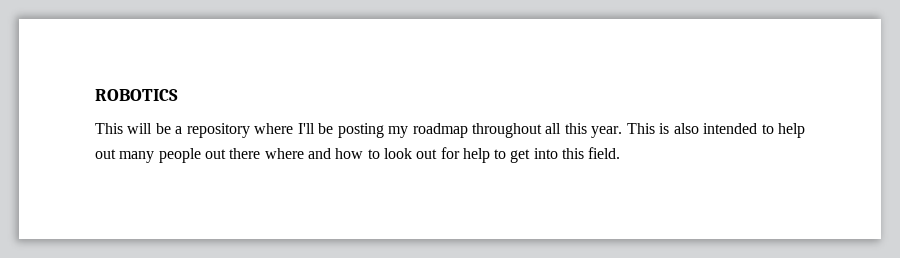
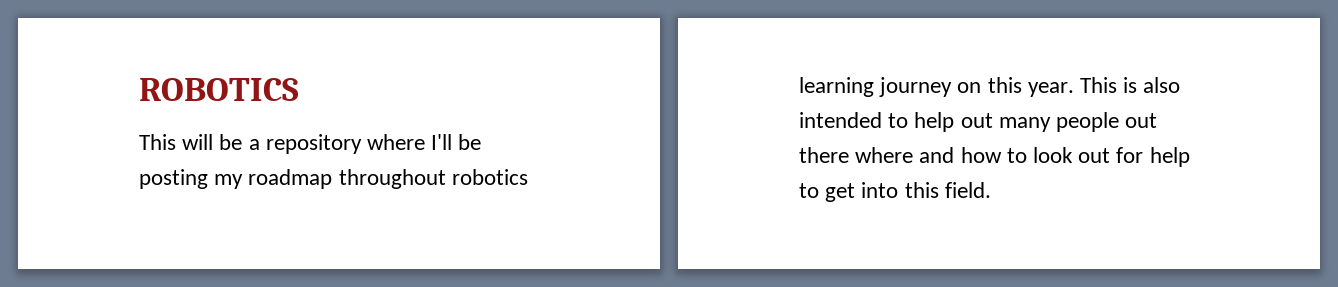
- This will be a repository where I'll be posting my roadmap throughout all this year.
+ This will be a repository where I'll be posting my roadmap throughout robotics learning journey on this year.

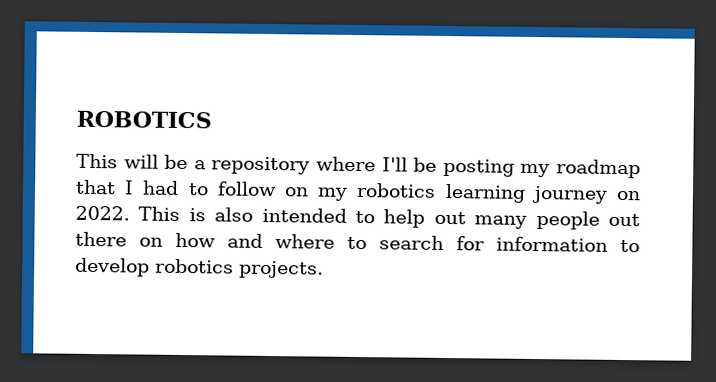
- This will be a repository where I'll be posting my roadmap throughout robotics learning journey on this year.
+ This will be a repository where I'll be posting my roadmap that I had to follow on my robotics learning journey on 2022.
- This is also intended to help out many people out there where and how to look out for help to get into this field.
+ This is also intended to help out many people out there on how and where to search for information to develop robotics projects.

